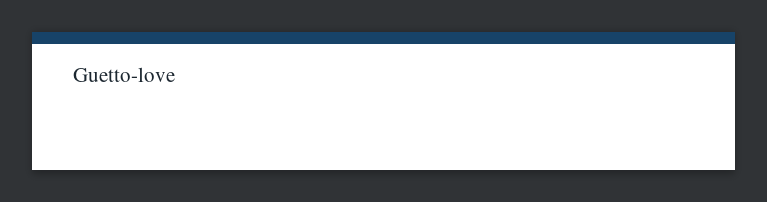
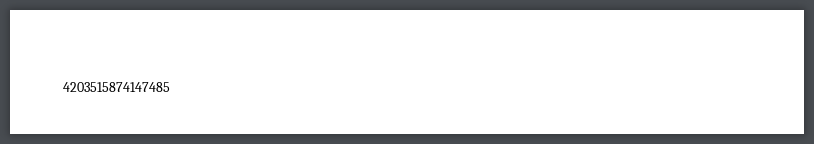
- Guetto-love
+ 4203515874147485

